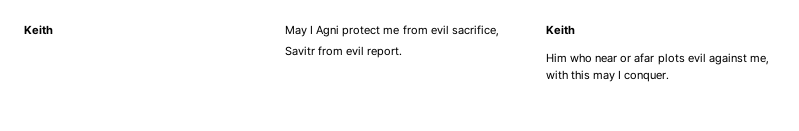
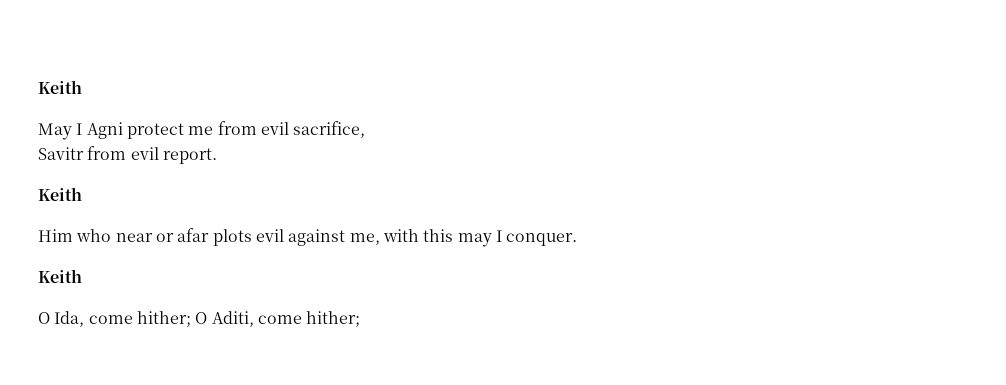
  Him who near or afar plots evil against me, with this may I conquer.
+ Keith
+ O Ida, come hither; O Aditi, come hither;

